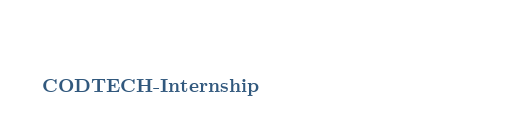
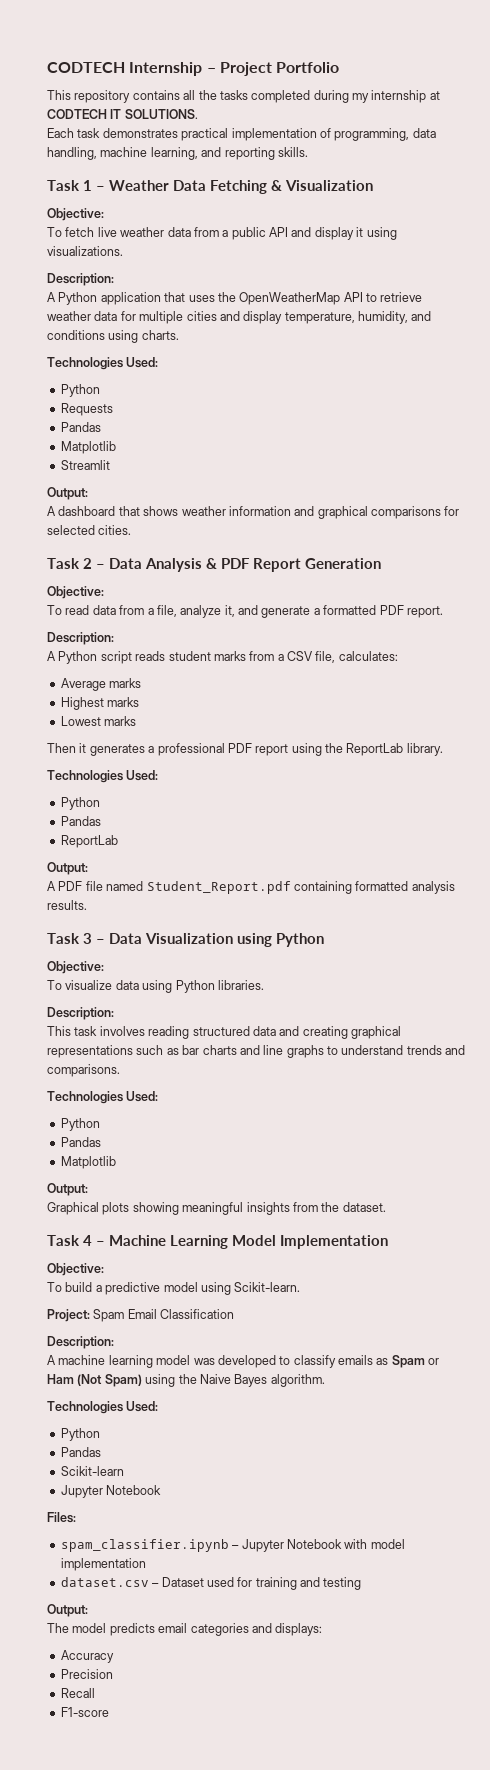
- CODTECH-Internship
+ CODTECH Internship – Project Portfolio
+ This repository contains all the tasks completed during my internship at CODTECH IT SOLUTIONS.
+ Each task demonstrates practical implementation of programming, data handling, machine learning, and reporting skills.
+ Task 1 – Weather Data Fetching & Visualization
+ Objective:
+ To fetch live weather data from a public API and display it using visualizations.
+ Description:
+ A Python application that uses the OpenWeatherMap API to retrieve weather data for multiple cities and display temperature, humidity, and conditions using charts.
+ Technologies Used:
+ Python
+ Requests
+ Pandas
+ Matplotlib
+ Streamlit
+ Output:
+ A dashboard that shows weather information and graphical comparisons for selected cities.
+ Task 2 – Data Analysis & PDF Report Generation
+ Objective:
+ To read data from a file, analyze it, and generate a formatted PDF report.
+ Description:
+ A Python script reads student marks from a CSV file, calculates:
+ Average marks
+ Highest marks
+ Lowest marks
+ Then it generates a professional PDF report using the ReportLab library.
+ Technologies Used:
+ Python
+ Pandas
+ ReportLab
+ Output:
+ A PDF file named Student_Report.pdf containing formatted analysis results.
+ Task 3 – Data Visualization using Python
+ Objective:
+ To visualize data using Python libraries.
+ Description:
+ This task involves reading structured data and creating graphical representations such as bar charts and line graphs to understand trends and comparisons.
+ Technologies Used:
+ Python
+ Pandas
+ Matplotlib
+ Output:
+ Graphical plots showing meaningful insights from the dataset.
+ Task 4 – Machine Learning Model Implementation
+ Objective:
+ To build a predictive model using Scikit-learn.
+ Project: Spam Email Classification
+ Description:
+ A machine learning model was developed to classify emails as Spam or Ham (Not Spam) using the Naive Bayes algorithm.
+ Technologies Used:
+ Python
+ Pandas
+ Scikit-learn
+ Jupyter Notebook
+ Files:
+ spam_classifier.ipynb – Jupyter Notebook with model implementation
+ dataset.csv – Dataset used for training and testing
+ Output:
+ The model predicts email categories and displays:
+ Accuracy
+ Precision
+ Recall
+ F1-score

